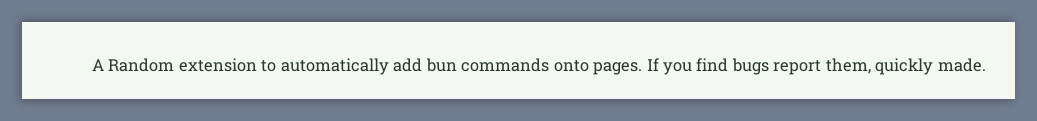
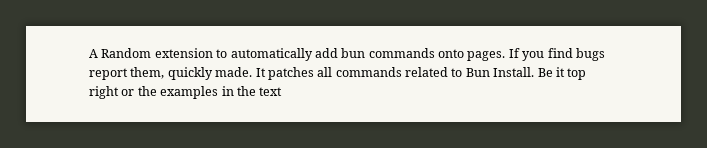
+ It patches all commands related to Bun Install. Be it top right or the examples in the text

